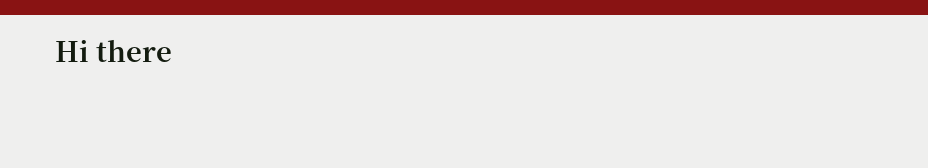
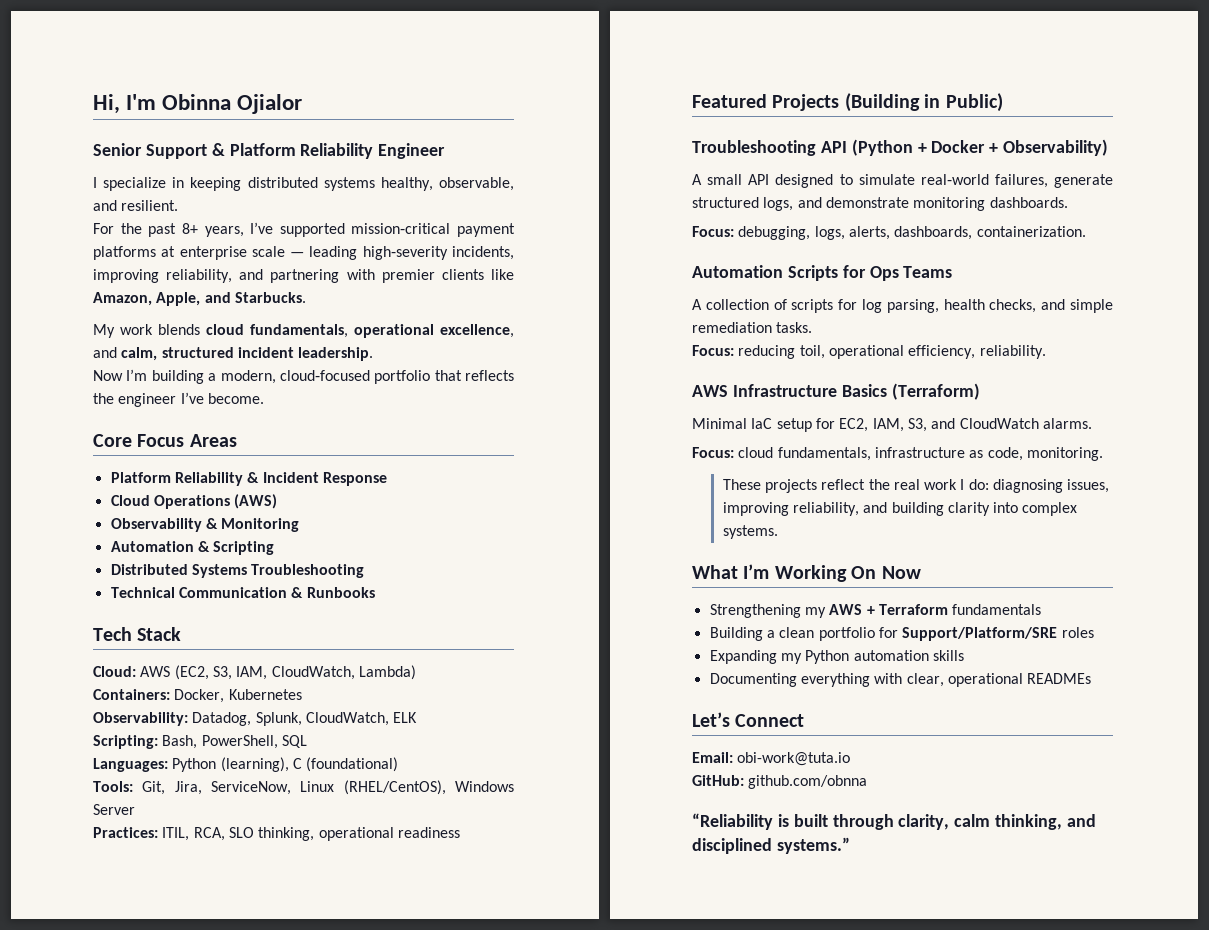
- Hi there
+ Hi, I'm Obinna Ojialor
+ Senior Support & Platform Reliability Engineer
+ I specialize in keeping distributed systems healthy, observable, and resilient.
+ For the past 8+ years, I’ve supported mission‑critical payment platforms at enterprise scale — leading high‑severity incidents, improving reliability, and partnering with premier clients like Amazon, Apple, and Starbucks.
+ My work blends cloud fundamentals, operational excellence, and calm, structured incident leadership.
+ Now I’m building a modern, cloud‑focused portfolio that reflects the engineer I’ve become.
+ Core Focus Areas
+ Platform Reliability & Incident Response
+ Cloud Operations (AWS)
+ Observability & Monitoring
+ Automation & Scripting
+ Distributed Systems Troubleshooting
+ Technical Communication & Runbooks
+ Tech Stack
+ Cloud: AWS (EC2, S3, IAM, CloudWatch, Lambda)
+ Containers: Docker, Kubernetes
+ Observability: Datadog, Splunk, CloudWatch, ELK
+ Scripting: Bash, PowerShell, SQL
+ Languages: Python (learning), C (foundational)
+ Tools: Git, Jira, ServiceNow, Linux (RHEL/CentOS), Windows Server
+ Practices: ITIL, RCA, SLO thinking, operational readiness
+ Featured Projects (Building in Public)
+ Troubleshooting API (Python + Docker + Observability)
+ A small API designed to simulate real‑world failures, generate structured logs, and demonstrate monitoring dashboards.
+ Focus: debugging, logs, alerts, dashboards, containerization.
+ Automation Scripts for Ops Teams
+ A collection of scripts for log parsing, health checks, and simple remediation tasks.
+ Focus: reducing toil, operational efficiency, reliability.
+ AWS Infrastructure Basics (Terraform)
+ Minimal IaC setup for EC2, IAM, S3, and CloudWatch alarms.
+ Focus: cloud fundamentals, infrastructure as code, monitoring.
+ These projects reflect the real work I do: diagnosing issues, improving reliability, and building clarity into complex systems.
+ What I’m Working On Now
+ Strengthening my AWS + Terraform fundamentals
+ Building a clean portfolio for Support/Platform/SRE roles
+ Expanding my Python automation skills
+ Documenting everything with clear, operational READMEs
+ Let’s Connect
+ Email: obi-work@tuta.io
+ GitHub: github.com/obnna
+ “Reliability is built through clarity, calm thinking, and disciplined systems.”

